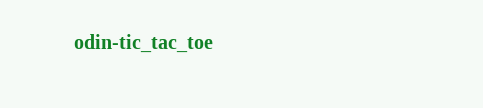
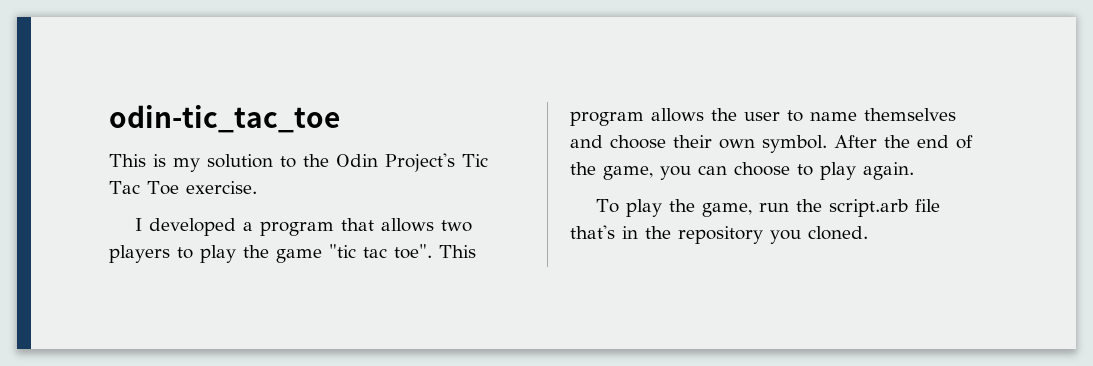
+ This is my solution to the Odin Project's Tic Tac Toe exercise.
+ I developed a program that allows two players to play the game "tic tac toe". This program allows the user to name themselves and choose their own symbol. After the end of the game, you can choose to play again.
+ To play the game, run the script.arb file that's in the repository you cloned.

